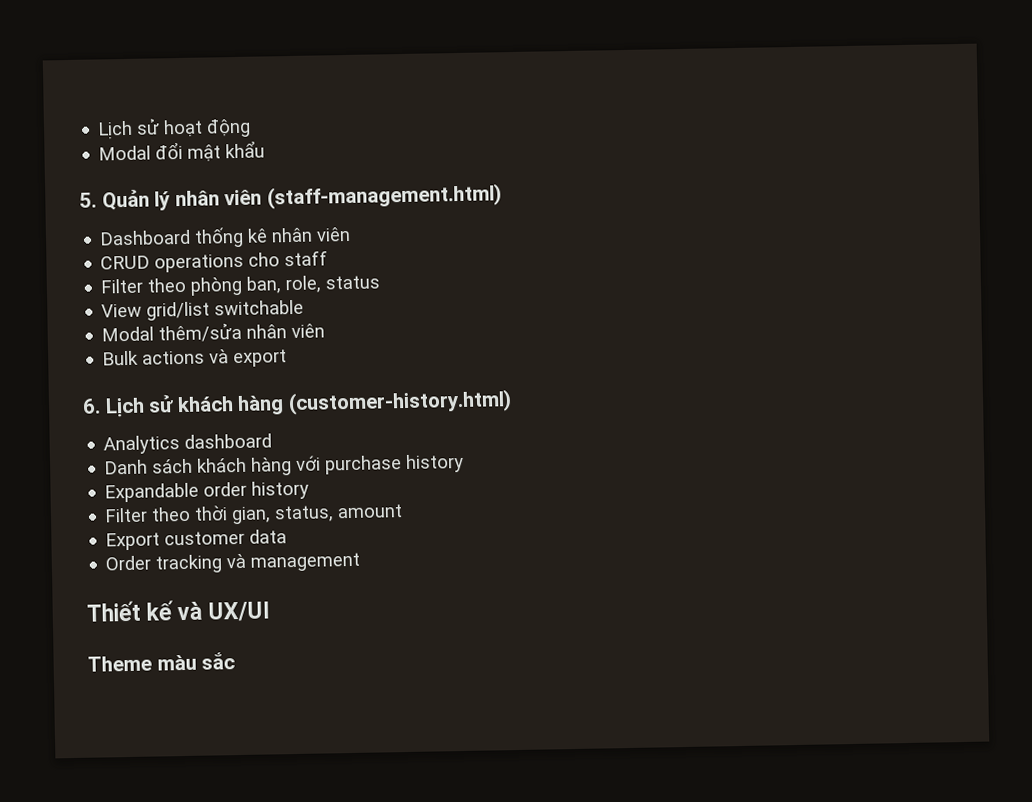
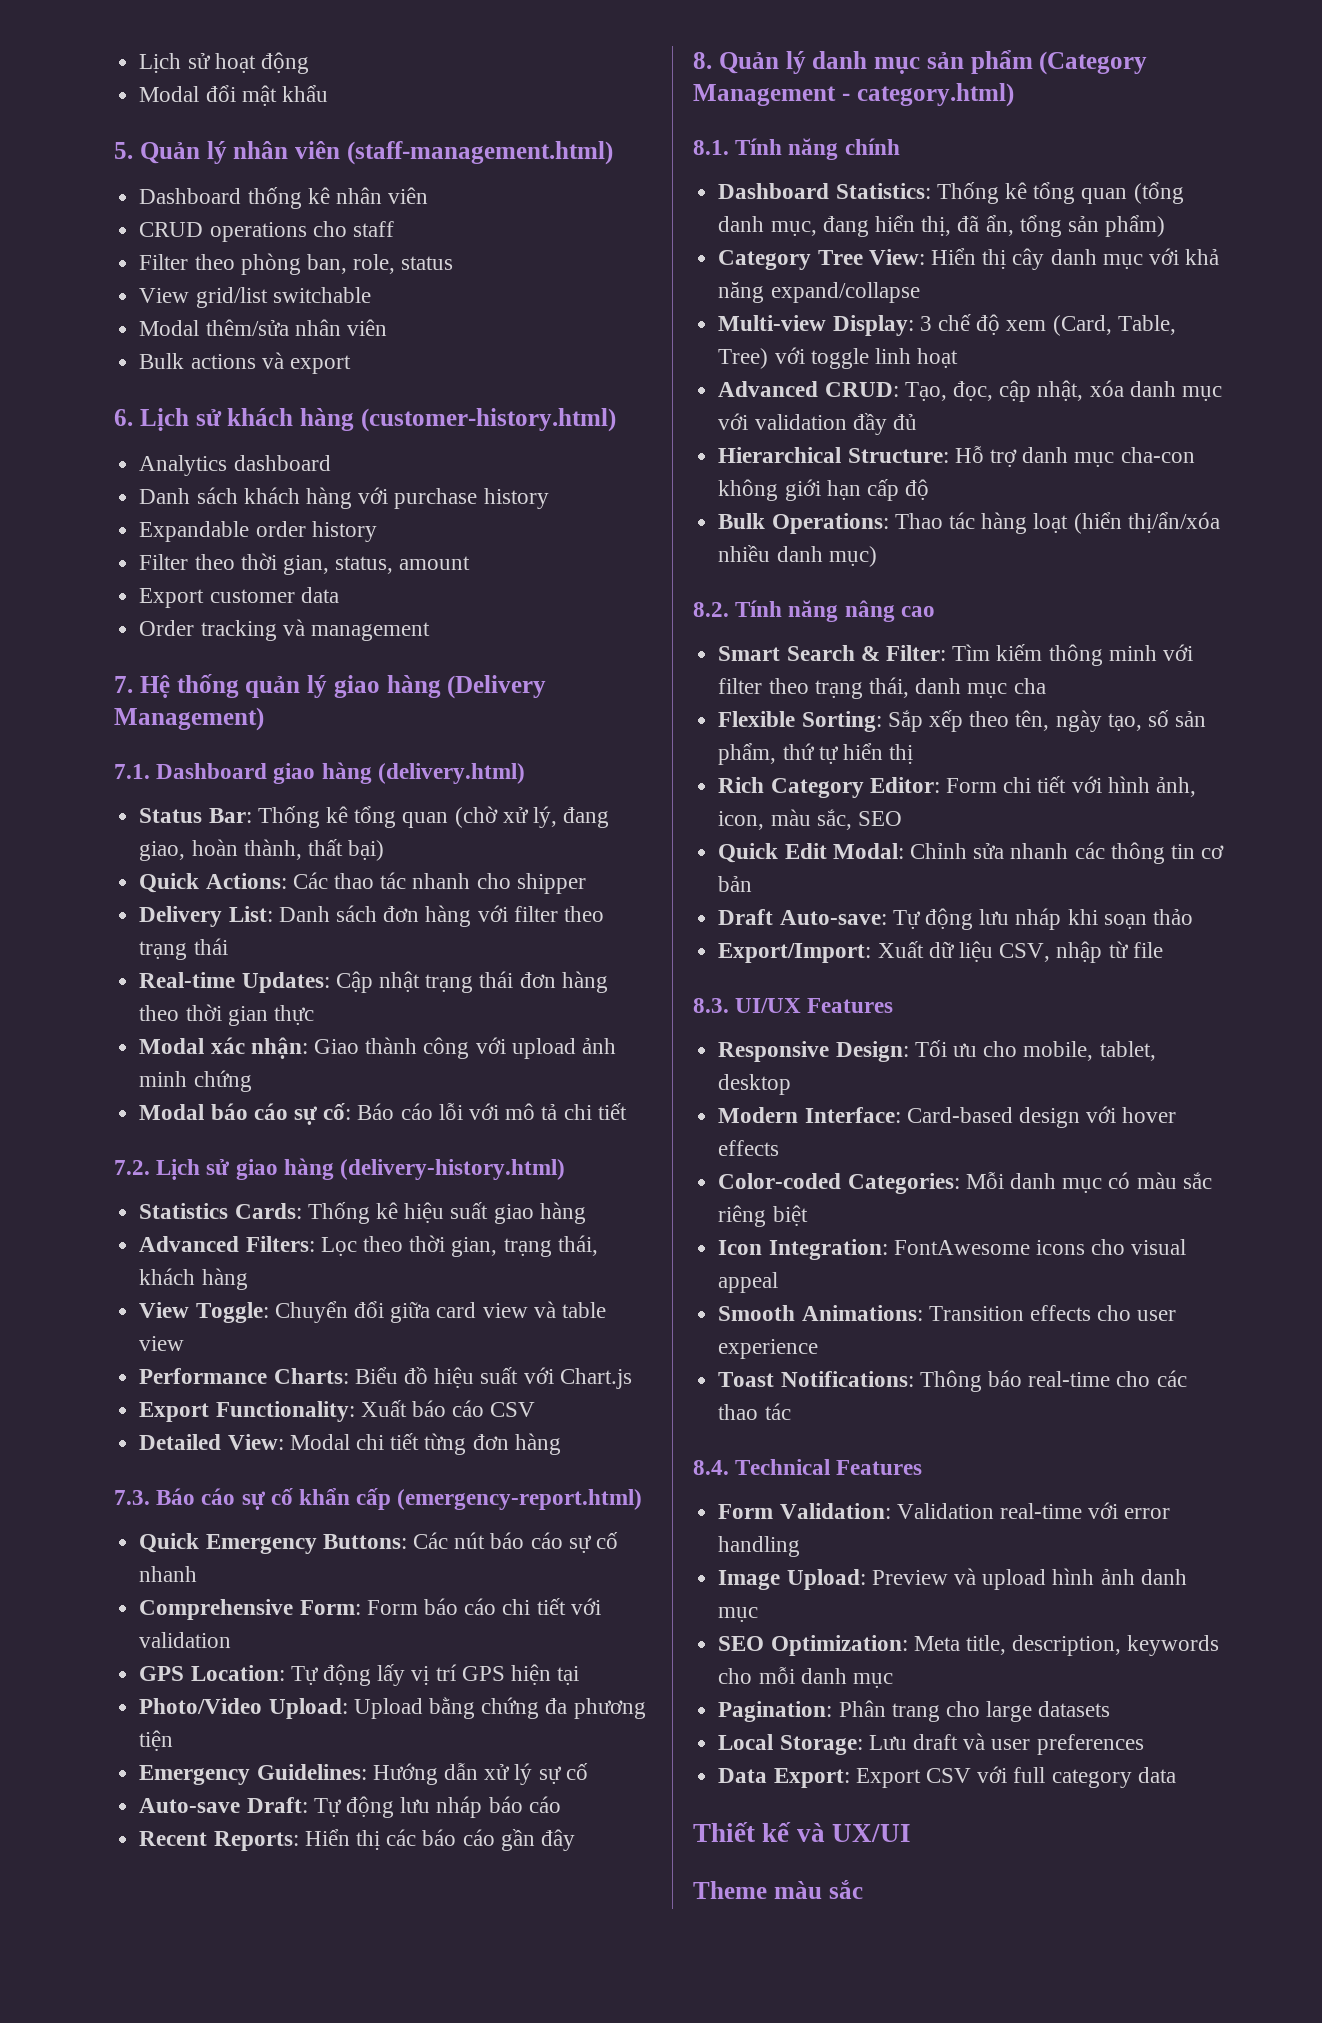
+ 7. Hệ thống quản lý giao hàng (Delivery Management)
+ 7.1. Dashboard giao hàng (delivery.html)
+ Status Bar: Thống kê tổng quan (chờ xử lý, đang giao, hoàn thành, thất bại)
+ Quick Actions: Các thao tác nhanh cho shipper
+ Delivery List: Danh sách đơn hàng với filter theo trạng thái
+ Real-time Updates: Cập nhật trạng thái đơn hàng theo thời gian thực
+ Modal xác nhận: Giao thành công với upload ảnh minh chứng
+ Modal báo cáo sự cố: Báo cáo lỗi với mô tả chi tiết
+ 7.2. Lịch sử giao hàng (delivery-history.html)
+ Statistics Cards: Thống kê hiệu suất giao hàng
+ Advanced Filters: Lọc theo thời gian, trạng thái, khách hàng
+ View Toggle: Chuyển đổi giữa card view và table view
+ Performance Charts: Biểu đồ hiệu suất với Chart.js
+ Export Functionality: Xuất báo cáo CSV
+ Detailed View: Modal chi tiết từng đơn hàng
+ 7.3. Báo cáo sự cố khẩn cấp (emergency-report.html)
+ Quick Emergency Buttons: Các nút báo cáo sự cố nhanh
+ Comprehensive Form: Form báo cáo chi tiết với validation
+ GPS Location: Tự động lấy vị trí GPS hiện tại
+ Photo/Video Upload: Upload bằng chứng đa phương tiện
+ Emergency Guidelines: Hướng dẫn xử lý sự cố
+ Auto-save Draft: Tự động lưu nháp báo cáo
+ Recent Reports: Hiển thị các báo cáo gần đây
+ 8. Quản lý danh mục sản phẩm (Category Management - category.html)
+ 8.1. Tính năng chính
+ Dashboard Statistics: Thống kê tổng quan (tổng danh mục, đang hiển thị, đã ẩn, tổng sản phẩm)
+ Category Tree View: Hiển thị cây danh mục với khả năng expand/collapse
+ Multi-view Display: 3 chế độ xem (Card, Table, Tree) với toggle linh hoạt
+ Advanced CRUD: Tạo, đọc, cập nhật, xóa danh mục với validation đầy đủ
+ Hierarchical Structure: Hỗ trợ danh mục cha-con không giới hạn cấp độ
+ Bulk Operations: Thao tác hàng loạt (hiển thị/ẩn/xóa nhiều danh mục)
+ 8.2. Tính năng nâng cao
+ Smart Search & Filter: Tìm kiếm thông minh với filter theo trạng thái, danh mục cha
+ Flexible Sorting: Sắp xếp theo tên, ngày tạo, số sản phẩm, thứ tự hiển thị
+ Rich Category Editor: Form chi tiết với hình ảnh, icon, màu sắc, SEO
+ Quick Edit Modal: Chỉnh sửa nhanh các thông tin cơ bản
+ Draft Auto-save: Tự động lưu nháp khi soạn thảo
+ Export/Import: Xuất dữ liệu CSV, nhập từ file
+ 8.3. UI/UX Features
+ Responsive Design: Tối ưu cho mobile, tablet, desktop
+ Modern Interface: Card-based design với hover effects
+ Color-coded Categories: Mỗi danh mục có màu sắc riêng biệt
+ Icon Integration: FontAwesome icons cho visual appeal
+ Smooth Animations: Transition effects cho user experience
+ Toast Notifications: Thông báo real-time cho các thao tác
+ 8.4. Technical Features
+ Form Validation: Validation real-time với error handling
+ Image Upload: Preview và upload hình ảnh danh mục
+ SEO Optimization: Meta title, description, keywords cho mỗi danh mục
+ Pagination: Phân trang cho large datasets
+ Local Storage: Lưu draft và user preferences
+ Data Export: Export CSV với full category data

